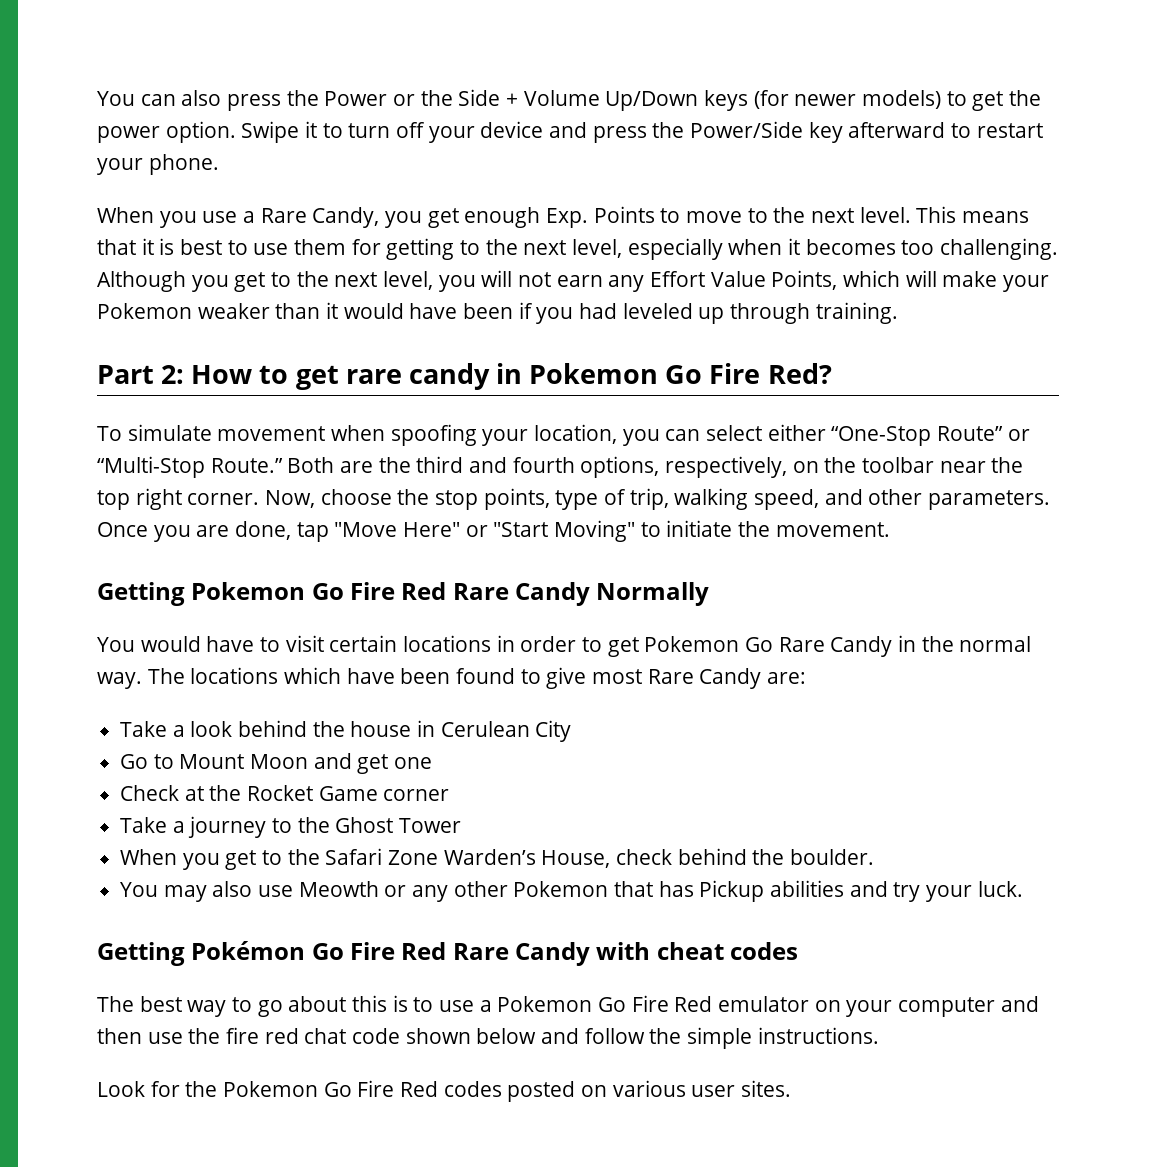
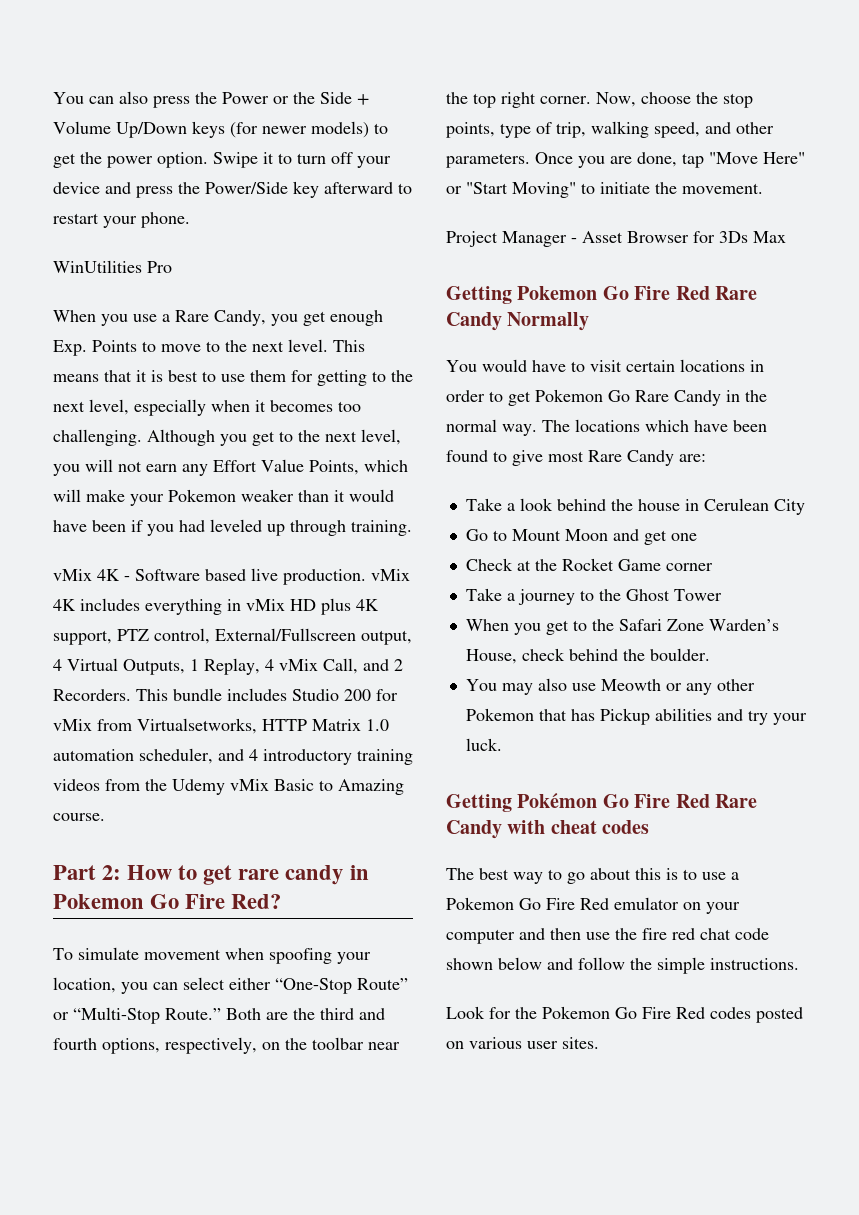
+ WinUtilities Pro
+ vMix 4K - Software based live production. vMix 4K includes everything in vMix HD plus 4K support, PTZ control, External/Fullscreen output, 4 Virtual Outputs, 1 Replay, 4 vMix Call, and 2 Recorders. This bundle includes Studio 200 for vMix from Virtualsetworks, HTTP Matrix 1.0 automation scheduler, and 4 introductory training videos from the Udemy vMix Basic to Amazing course.
+ Project Manager - Asset Browser for 3Ds Max

